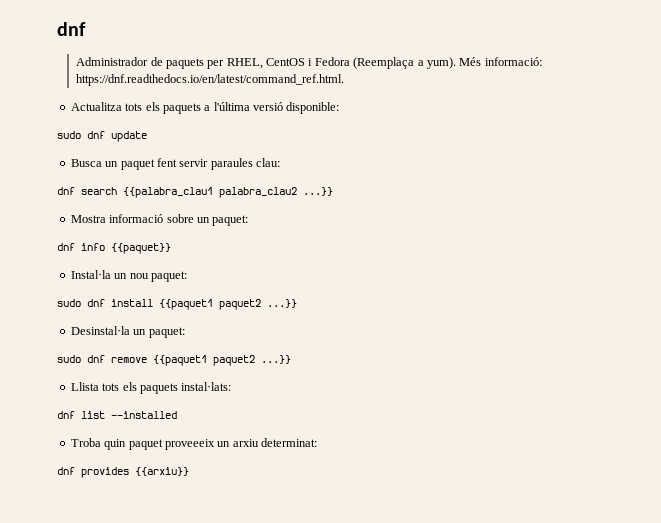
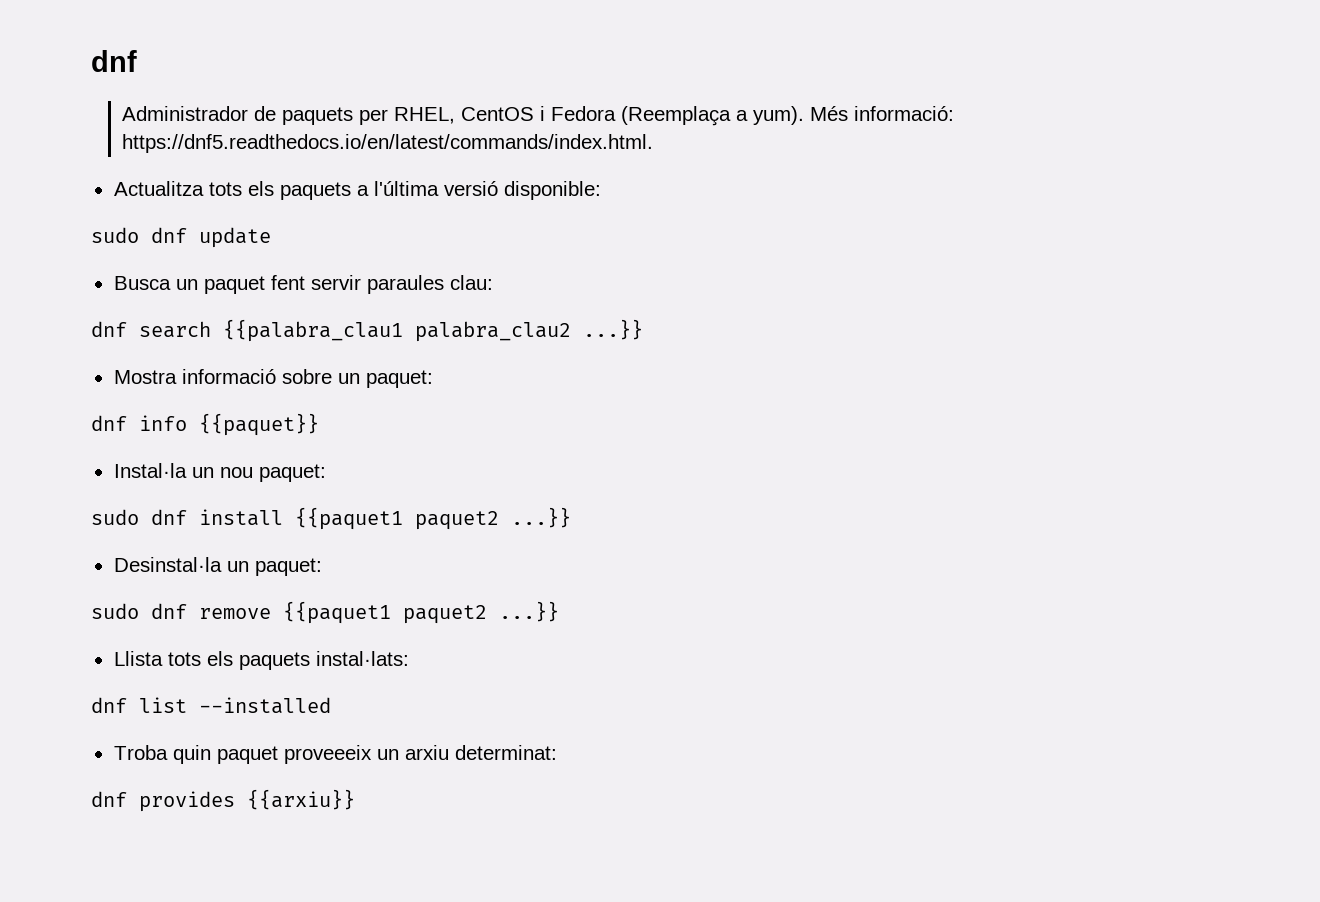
- Més informació: https://dnf.readthedocs.io/en/latest/command_ref.html.
+ Més informació: https://dnf5.readthedocs.io/en/latest/commands/index.html.

